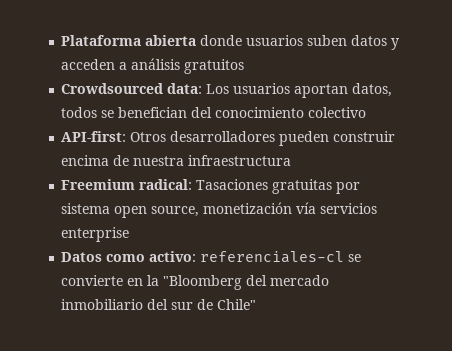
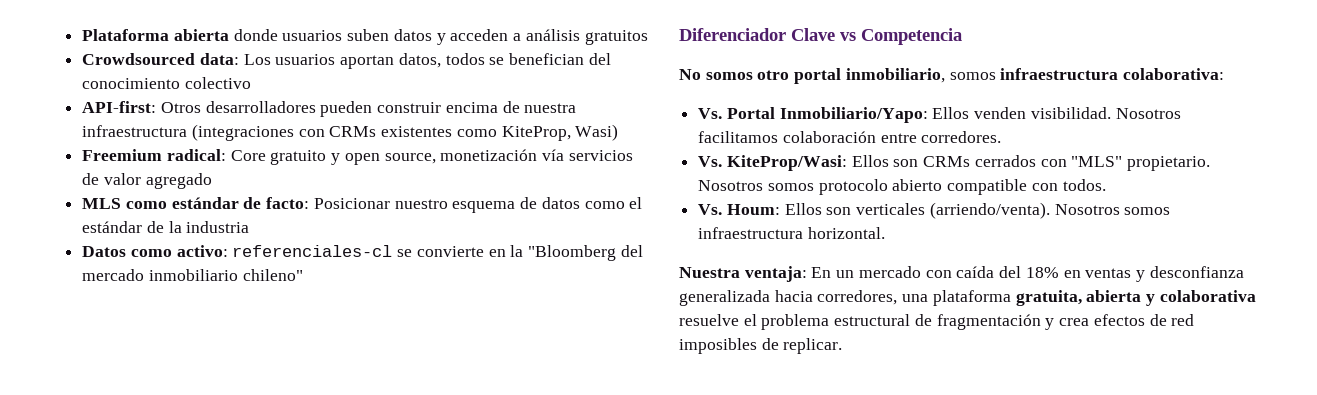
- API-first: Otros desarrolladores pueden construir encima de nuestra infraestructura
- Freemium radical: Tasaciones gratuitas por sistema open source, monetización vía servicios enterprise
+ API-first: Otros desarrolladores pueden construir encima de nuestra infraestructura (integraciones con CRMs existentes como KiteProp, Wasi)
+ Freemium radical: Core gratuito y open source, monetización vía servicios de valor agregado
+ MLS como estándar de facto: Posicionar nuestro esquema de datos como el estándar de la industria
- Datos como activo: referenciales-cl se convierte en la "Bloomberg del mercado inmobiliario del sur de Chile"
+ Datos como activo: referenciales-cl se convierte en la "Bloomberg del mercado inmobiliario chileno"
+ Diferenciador Clave vs Competencia
+ No somos otro portal inmobiliario, somos infraestructura colaborativa:
+ Vs. Portal Inmobiliario/Yapo: Ellos venden visibilidad. Nosotros facilitamos colaboración entre corredores.
+ Vs. KiteProp/Wasi: Ellos son CRMs cerrados con "MLS" propietario. Nosotros somos protocolo abierto compatible con todos.
+ Vs. Houm: Ellos son verticales (arriendo/venta). Nosotros somos infraestructura horizontal.
+ Nuestra ventaja: En un mercado con caída del 18% en ventas y desconfianza generalizada hacia corredores, una plataforma gratuita, abierta y colaborativa resuelve el problema estructural de fragmentación y crea efectos de red imposibles de replicar.

